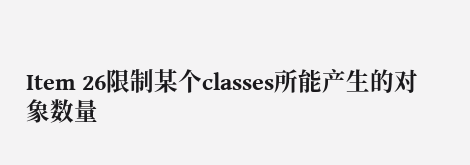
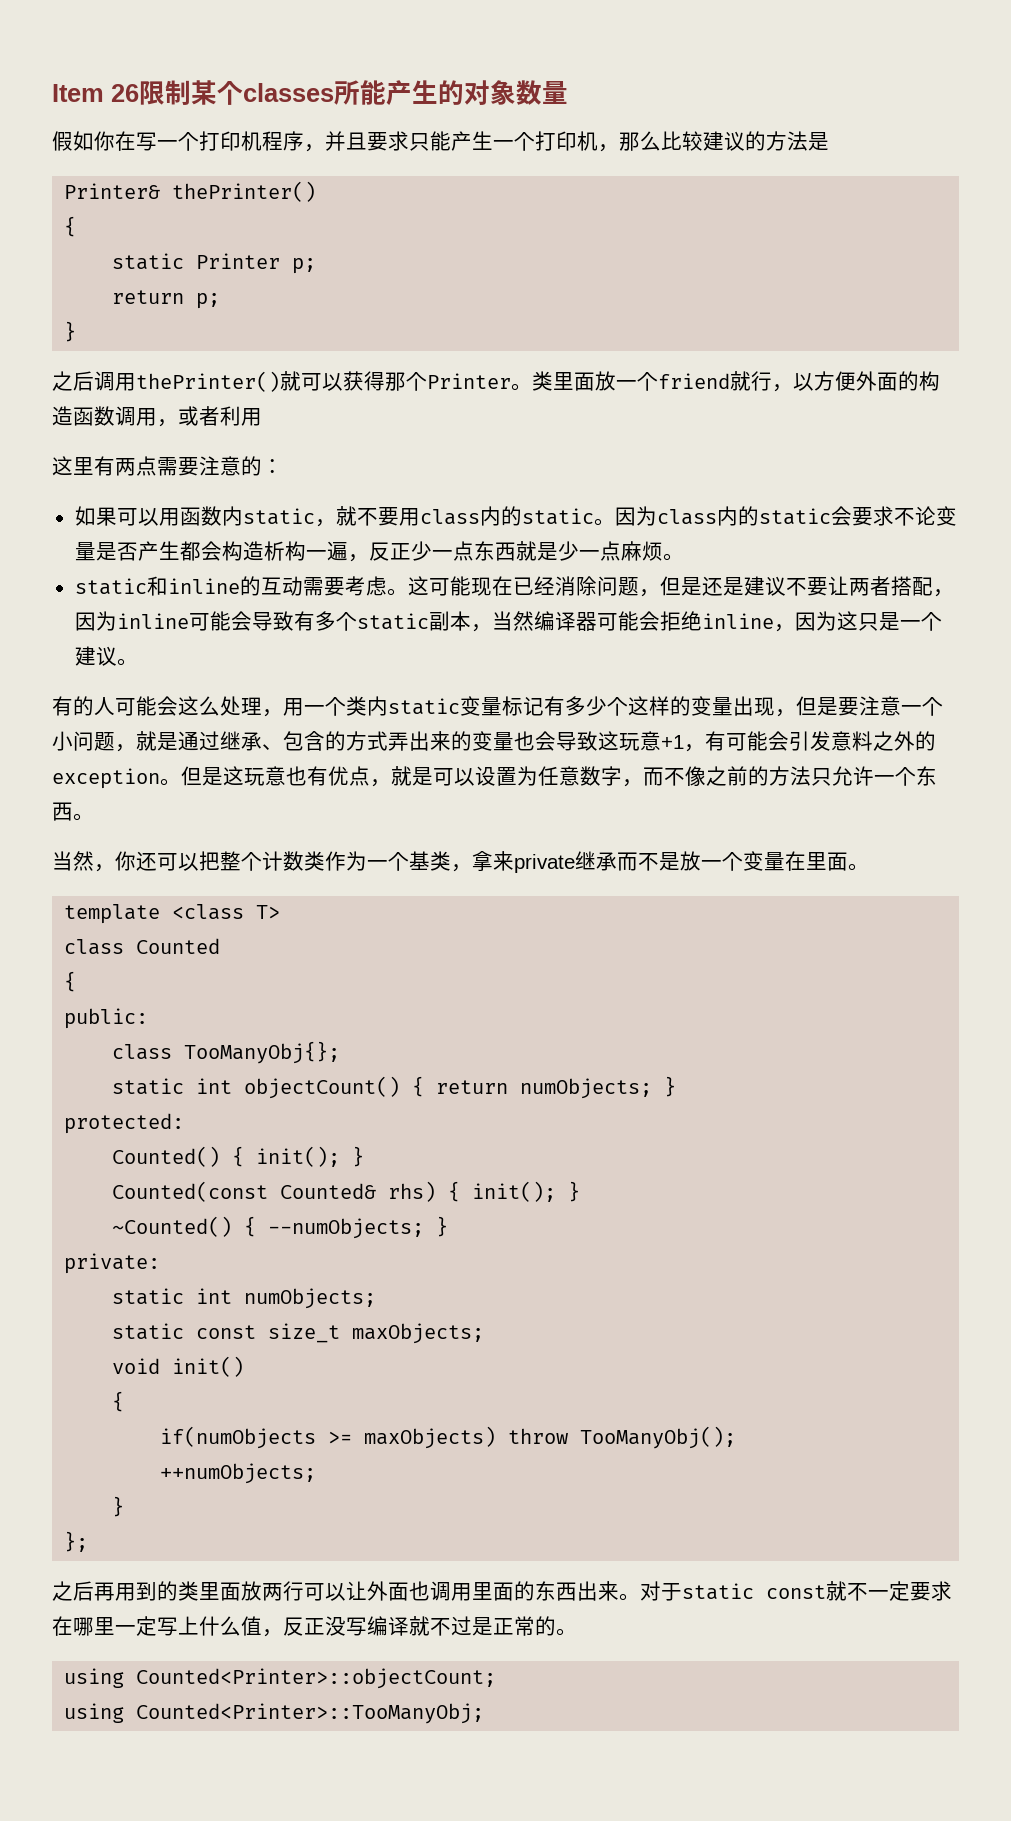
+ 假如你在写一个打印机程序，并且要求只能产生一个打印机，那么比较建议的方法是
+ Printer& thePrinter()
+ {
+ static Printer p;
+ return p;
+ }
+ 之后调用thePrinter()就可以获得那个Printer。类里面放一个friend就行，以方便外面的构造函数调用，或者利用
+ 这里有两点需要注意的：
+ 如果可以用函数内static，就不要用class内的static。因为class内的static会要求不论变量是否产生都会构造析构一遍，反正少一点东西就是少一点麻烦。
+ static和inline的互动需要考虑。这可能现在已经消除问题，但是还是建议不要让两者搭配，因为inline可能会导致有多个static副本，当然编译器可能会拒绝inline，因为这只是一个建议。
+ 有的人可能会这么处理，用一个类内static变量标记有多少个这样的变量出现，但是要注意一个小问题，就是通过继承、包含的方式弄出来的变量也会导致这玩意+1，有可能会引发意料之外的exception。但是这玩意也有优点，就是可以设置为任意数字，而不像之前的方法只允许一个东西。
+ 当然，你还可以把整个计数类作为一个基类，拿来private继承而不是放一个变量在里面。
+ template <class T>
+ class Counted
+ {
+ public:
+ class TooManyObj{};
+ static int objectCount() { return numObjects; }
+ protected:
+ Counted() { init(); }
+ Counted(const Counted& rhs) { init(); }
+ ~Counted() { --numObjects; }
+ private:
+ static int numObjects;
+ static const size_t maxObjects;
+ void init()
+ {
+ if(numObjects >= maxObjects) throw TooManyObj();
+ ++numObjects;
+ }
+ };
+ 之后再用到的类里面放两行可以让外面也调用里面的东西出来。对于static const就不一定要求在哪里一定写上什么值，反正没写编译就不过是正常的。
+ using Counted<Printer>::objectCount;
+ using Counted<Printer>::TooManyObj;

